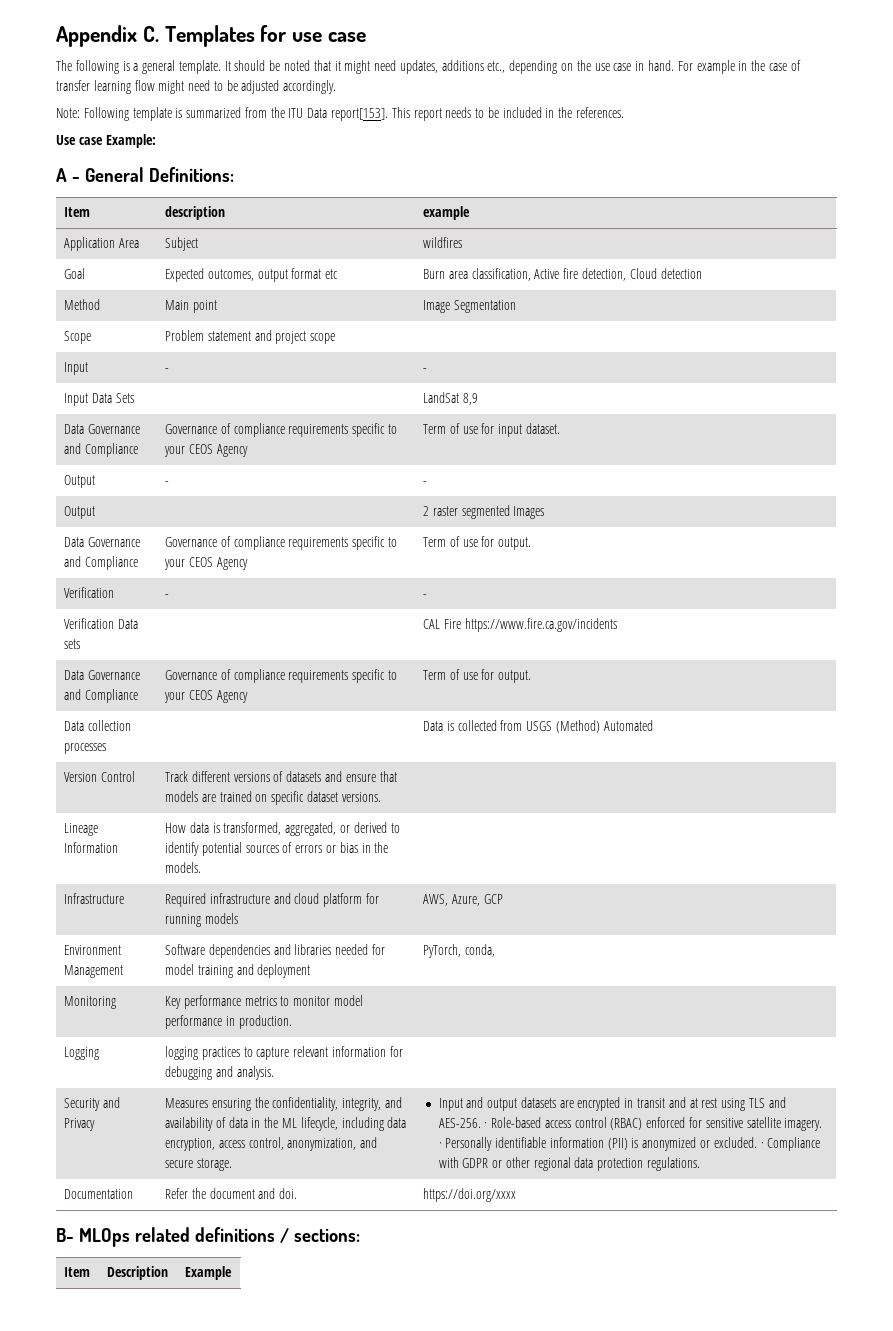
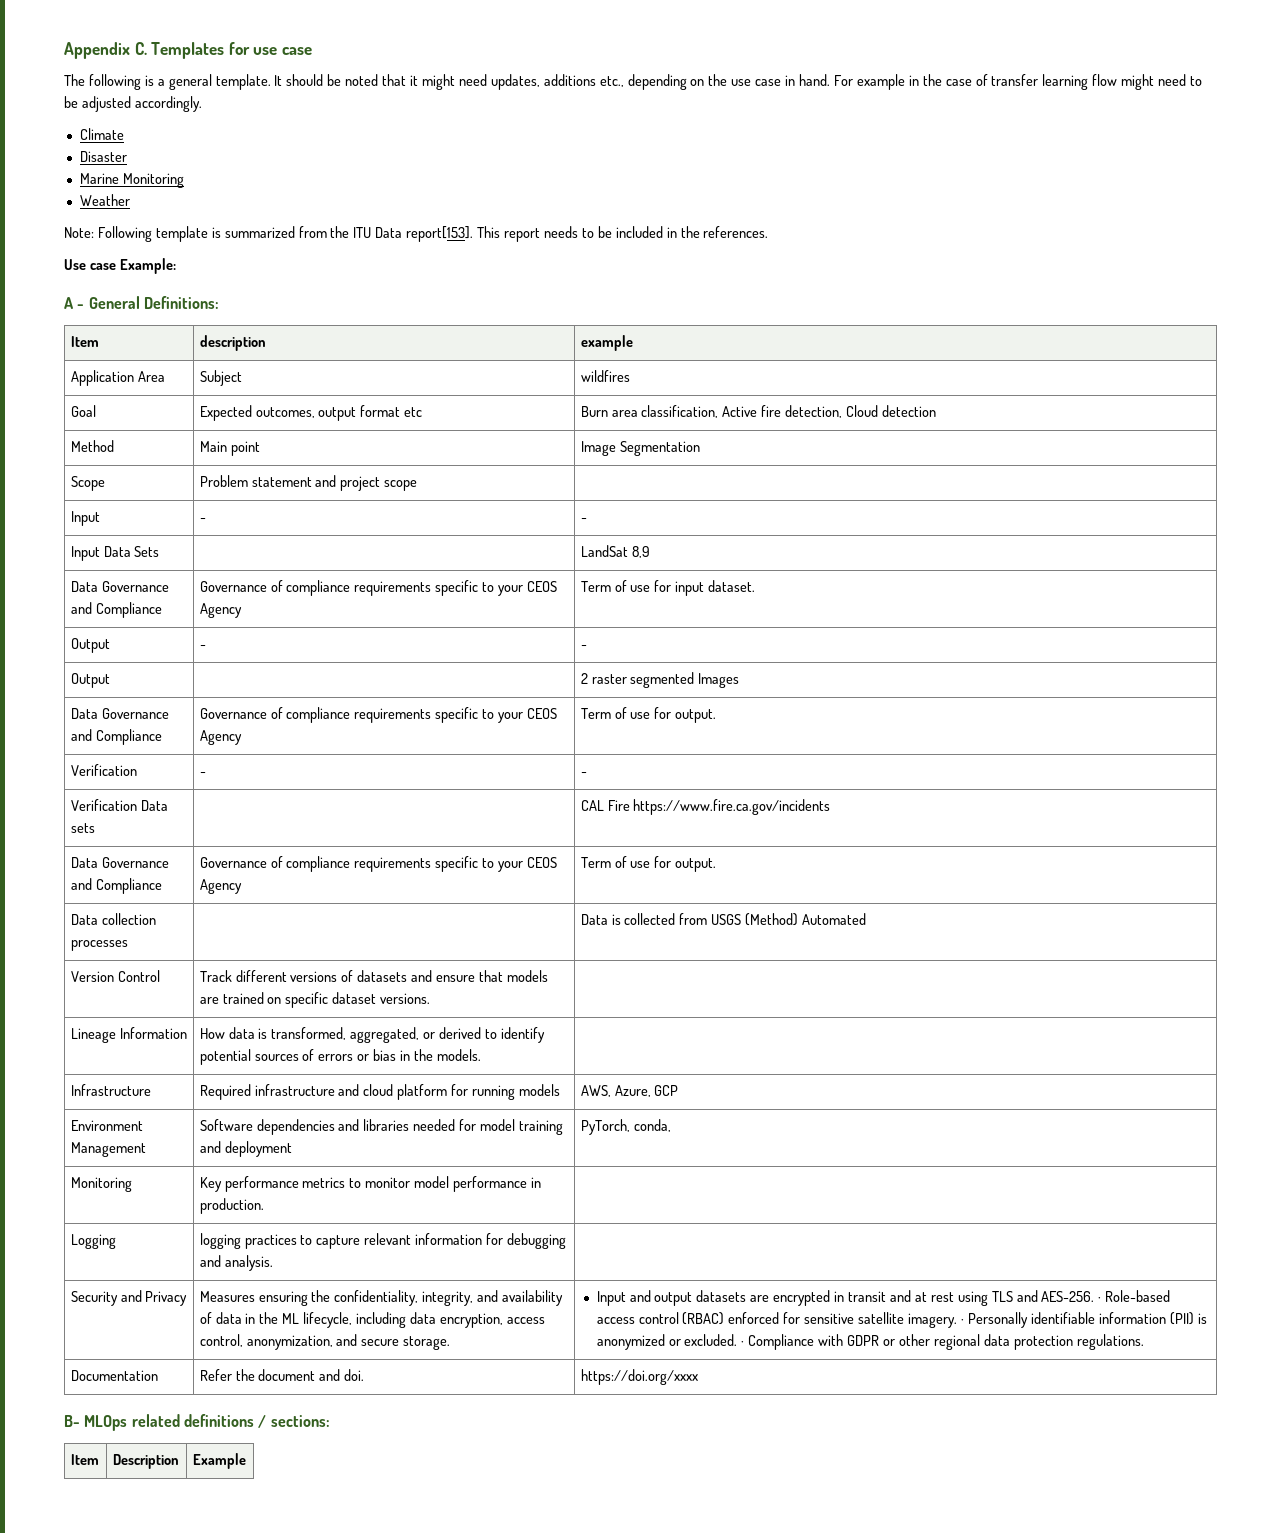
+ Climate
+ Disaster
+ Marine Monitoring
+ Weather

